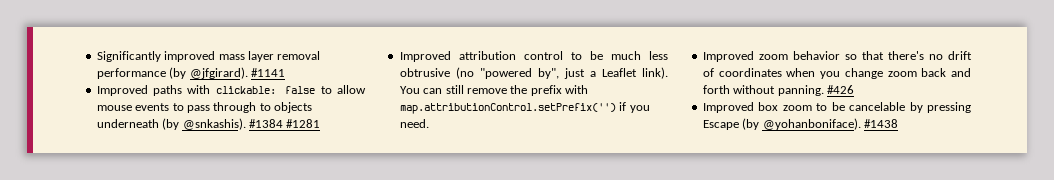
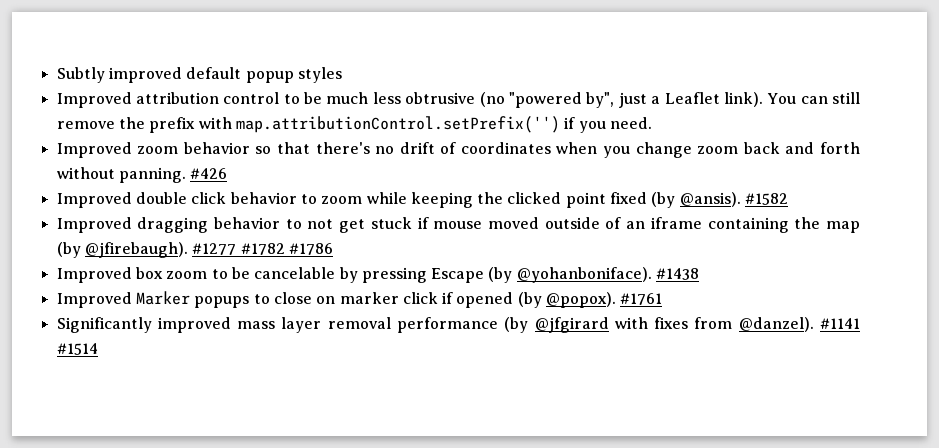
- Significantly improved mass layer removal performance (by @jfgirard). #1141
- Improved paths with clickable: false to allow mouse events to pass through to objects underneath (by @snkashis). #1384 #1281
+ Subtly improved default popup styles
+ Improved double click behavior to zoom while keeping the clicked point fixed (by @ansis). #1582
+ Improved dragging behavior to not get stuck if mouse moved outside of an iframe containing the map (by @jfirebaugh). #1277 #1782 #1786
+ Improved Marker popups to close on marker click if opened (by @popox). #1761
+ Significantly improved mass layer removal performance (by @jfgirard with fixes from @danzel). #1141 #1514

